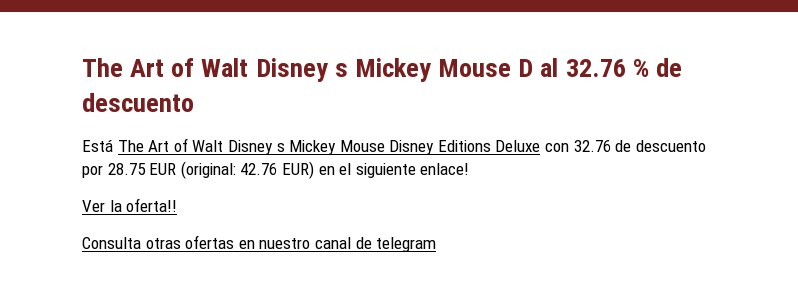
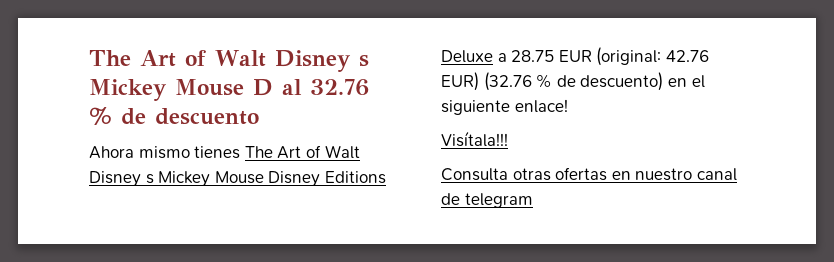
- Está The Art of Walt Disney s Mickey Mouse Disney Editions Deluxe con 32.76 de descuento por 28.75 EUR (original: 42.76 EUR) en el siguiente enlace!
+ Ahora mismo tienes The Art of Walt Disney s Mickey Mouse Disney Editions Deluxe a 28.75 EUR (original: 42.76 EUR) (32.76 % de descuento) en el siguiente enlace!
- Ver la oferta!!
+ Visítala!!!

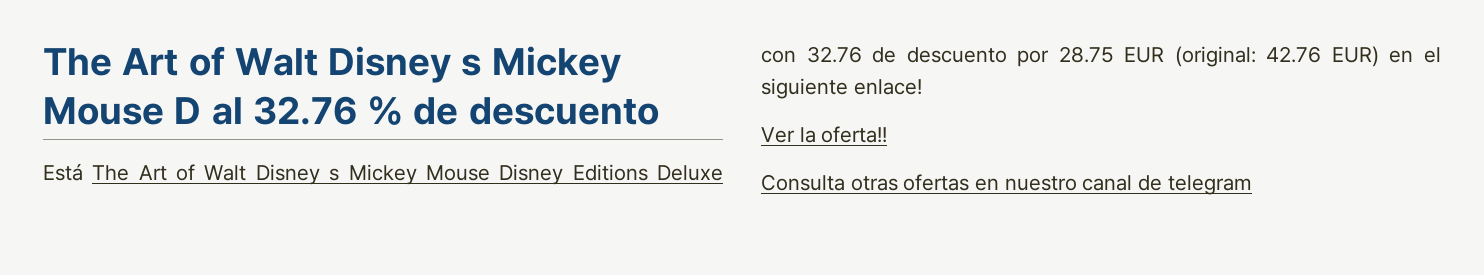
- Ahora mismo tienes The Art of Walt Disney s Mickey Mouse Disney Editions Deluxe a 28.75 EUR (original: 42.76 EUR) (32.76 % de descuento) en el siguiente enlace!
+ Está The Art of Walt Disney s Mickey Mouse Disney Editions Deluxe con 32.76 de descuento por 28.75 EUR (original: 42.76 EUR) en el siguiente enlace!
- Visítala!!!
+ Ver la oferta!!

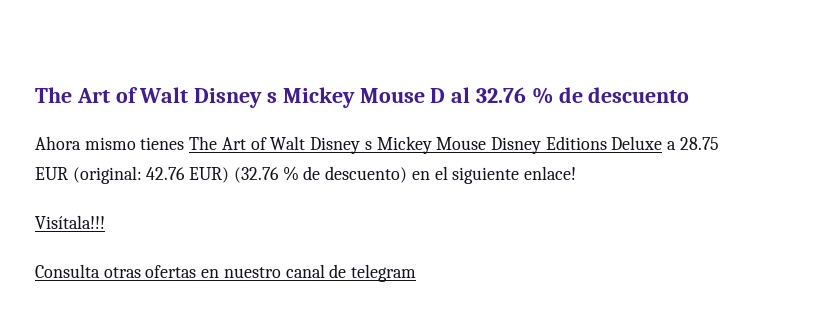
- Está The Art of Walt Disney s Mickey Mouse Disney Editions Deluxe con 32.76 de descuento por 28.75 EUR (original: 42.76 EUR) en el siguiente enlace!
+ Ahora mismo tienes The Art of Walt Disney s Mickey Mouse Disney Editions Deluxe a 28.75 EUR (original: 42.76 EUR) (32.76 % de descuento) en el siguiente enlace!
- Ver la oferta!!
+ Visítala!!!

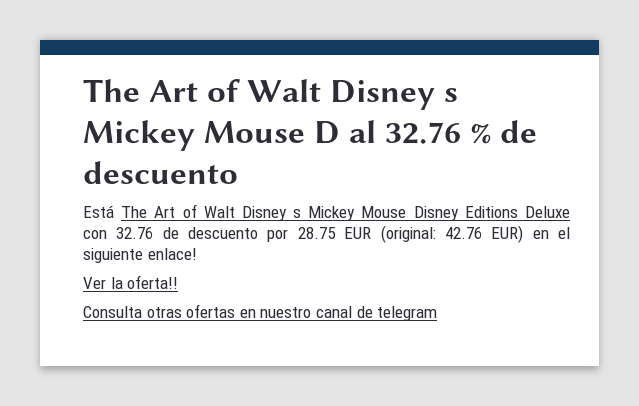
- Ahora mismo tienes The Art of Walt Disney s Mickey Mouse Disney Editions Deluxe a 28.75 EUR (original: 42.76 EUR) (32.76 % de descuento) en el siguiente enlace!
+ Está The Art of Walt Disney s Mickey Mouse Disney Editions Deluxe con 32.76 de descuento por 28.75 EUR (original: 42.76 EUR) en el siguiente enlace!
- Visítala!!!
+ Ver la oferta!!

